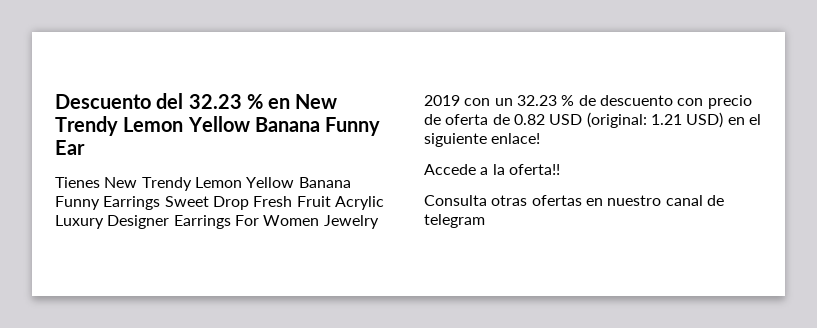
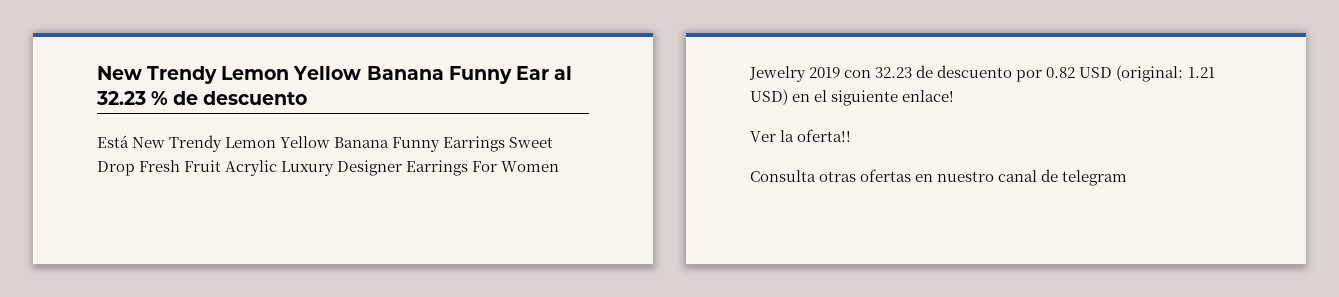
- Descuento del 32.23 % en New Trendy Lemon Yellow Banana Funny Ear
- Tienes New Trendy Lemon Yellow Banana Funny Earrings Sweet Drop Fresh Fruit Acrylic Luxury Designer Earrings For Women Jewelry 2019 con un 32.23 % de descuento con precio de oferta de 0.82 USD (original: 1.21 USD) en el siguiente enlace!
+ New Trendy Lemon Yellow Banana Funny Ear al 32.23 % de descuento
+ Está New Trendy Lemon Yellow Banana Funny Earrings Sweet Drop Fresh Fruit Acrylic Luxury Designer Earrings For Women Jewelry 2019 con 32.23 de descuento por 0.82 USD (original: 1.21 USD) en el siguiente enlace!
- Accede a la oferta!!
+ Ver la oferta!!

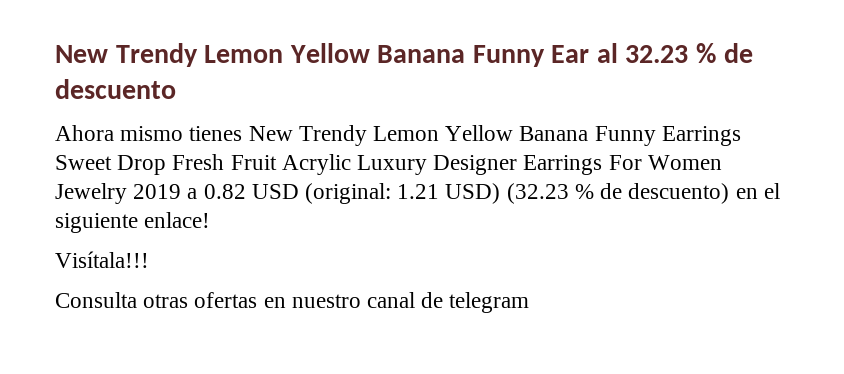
- Está New Trendy Lemon Yellow Banana Funny Earrings Sweet Drop Fresh Fruit Acrylic Luxury Designer Earrings For Women Jewelry 2019 con 32.23 de descuento por 0.82 USD (original: 1.21 USD) en el siguiente enlace!
+ Ahora mismo tienes New Trendy Lemon Yellow Banana Funny Earrings Sweet Drop Fresh Fruit Acrylic Luxury Designer Earrings For Women Jewelry 2019 a 0.82 USD (original: 1.21 USD) (32.23 % de descuento) en el siguiente enlace!
- Ver la oferta!!
+ Visítala!!!

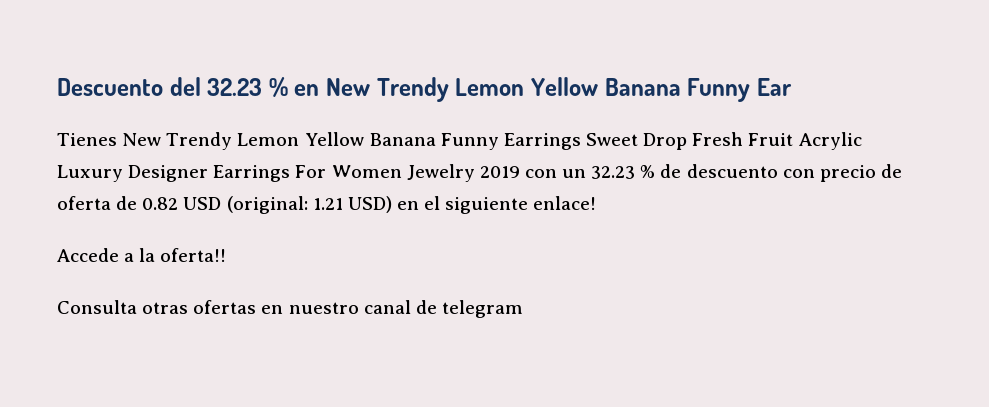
- New Trendy Lemon Yellow Banana Funny Ear al 32.23 % de descuento
- Ahora mismo tienes New Trendy Lemon Yellow Banana Funny Earrings Sweet Drop Fresh Fruit Acrylic Luxury Designer Earrings For Women Jewelry 2019 a 0.82 USD (original: 1.21 USD) (32.23 % de descuento) en el siguiente enlace!
+ Descuento del 32.23 % en New Trendy Lemon Yellow Banana Funny Ear
+ Tienes New Trendy Lemon Yellow Banana Funny Earrings Sweet Drop Fresh Fruit Acrylic Luxury Designer Earrings For Women Jewelry 2019 con un 32.23 % de descuento con precio de oferta de 0.82 USD (original: 1.21 USD) en el siguiente enlace!
- Visítala!!!
+ Accede a la oferta!!

